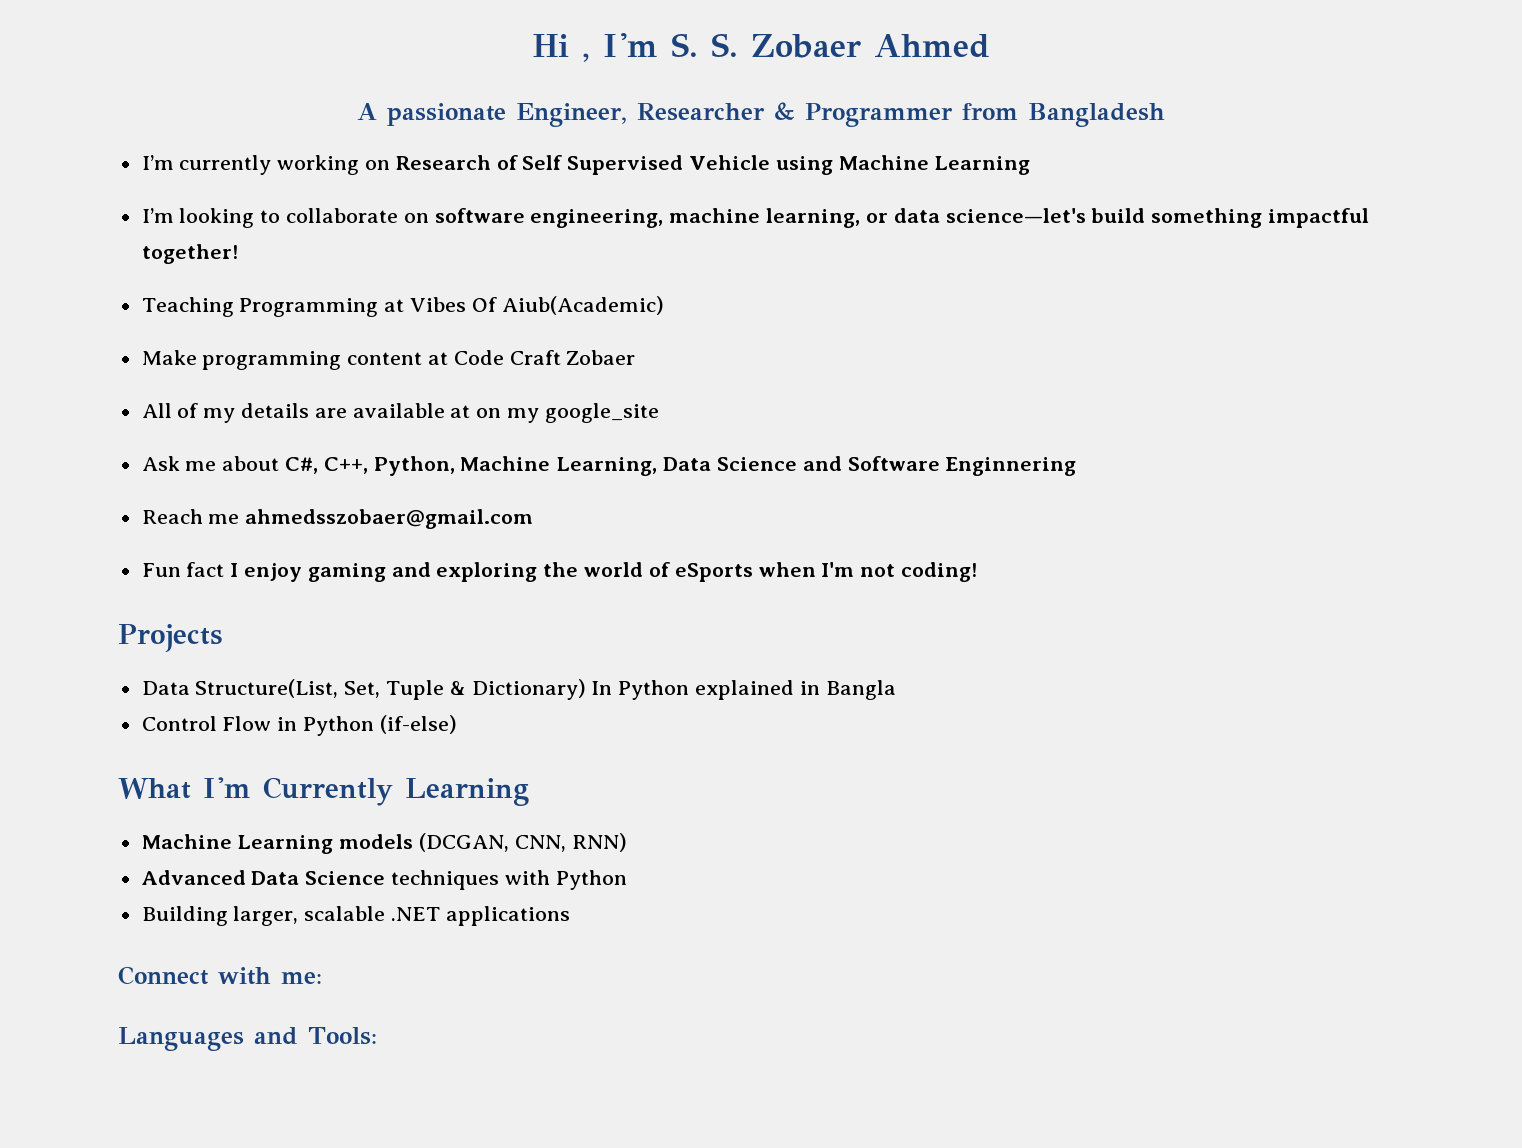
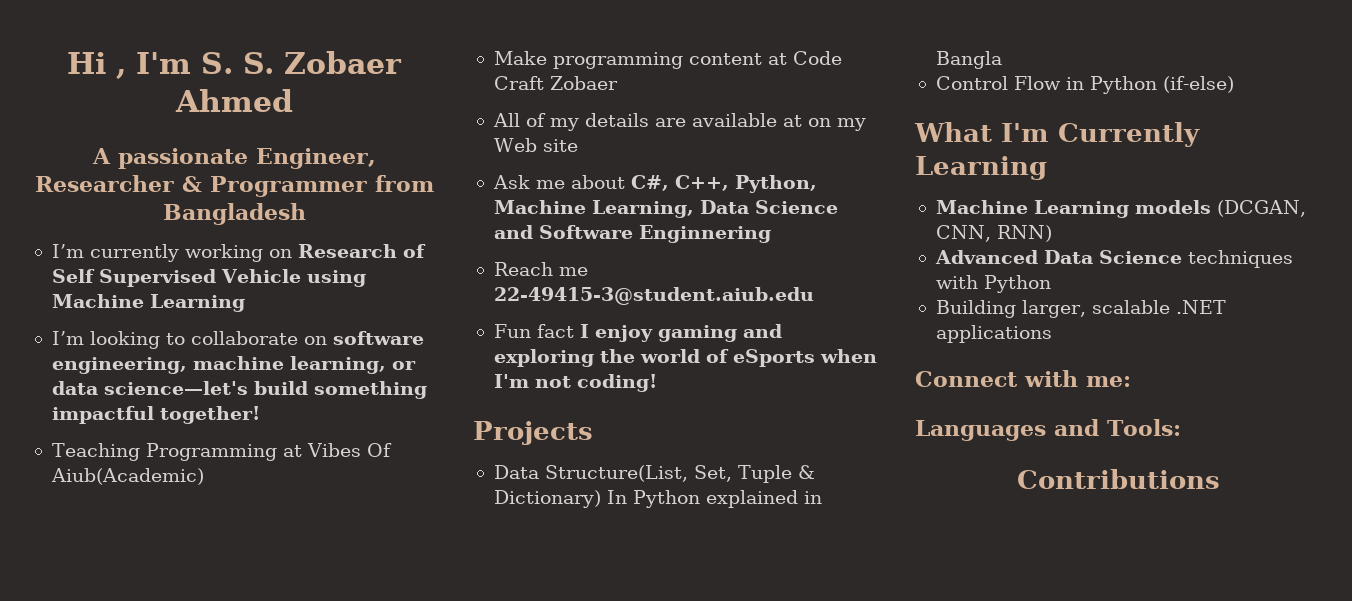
- All of my details are available at on my google_site
+ All of my details are available at on my Web site
- Reach me ahmedsszobaer@gmail.com
+ Reach me 22-49415-3@student.aiub.edu
+ Contributions

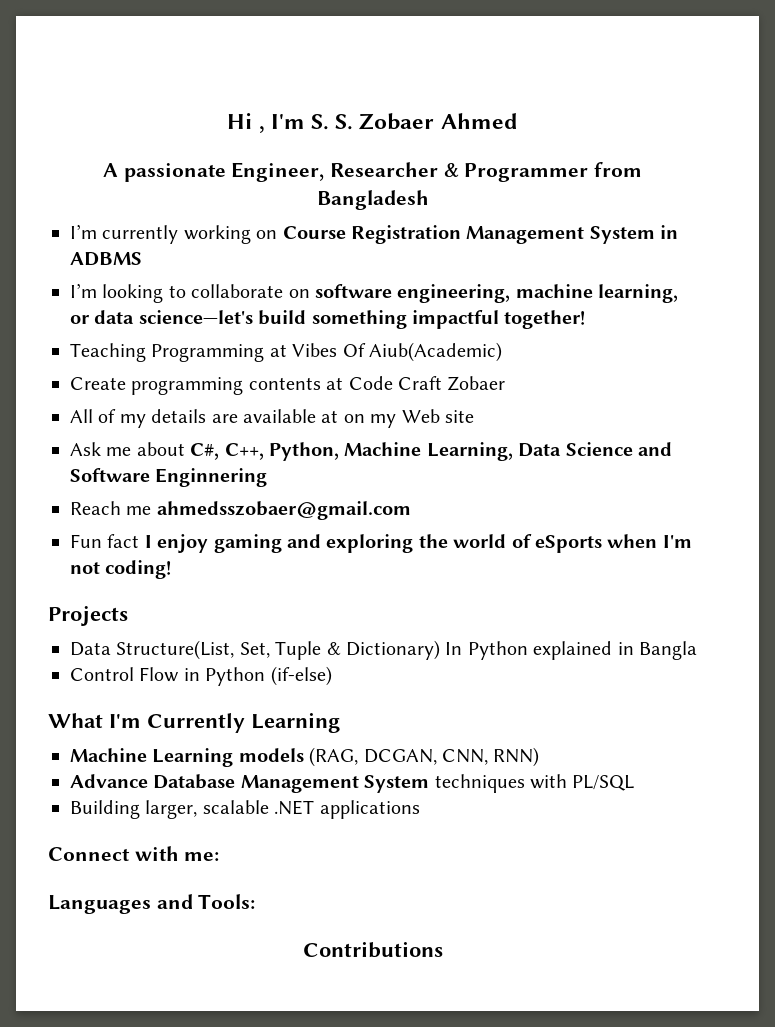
- I’m currently working on Research of Self Supervised Vehicle using Machine Learning
+ I’m currently working on Course Registration Management System in ADBMS
- Make programming content at Code Craft Zobaer
+ Create programming contents at Code Craft Zobaer
- Reach me 22-49415-3@student.aiub.edu
+ Reach me ahmedsszobaer@gmail.com
- Machine Learning models (DCGAN, CNN, RNN)
+ Machine Learning models (RAG, DCGAN, CNN, RNN)
- Advanced Data Science techniques with Python
+ Advance Database Management System techniques with PL/SQL

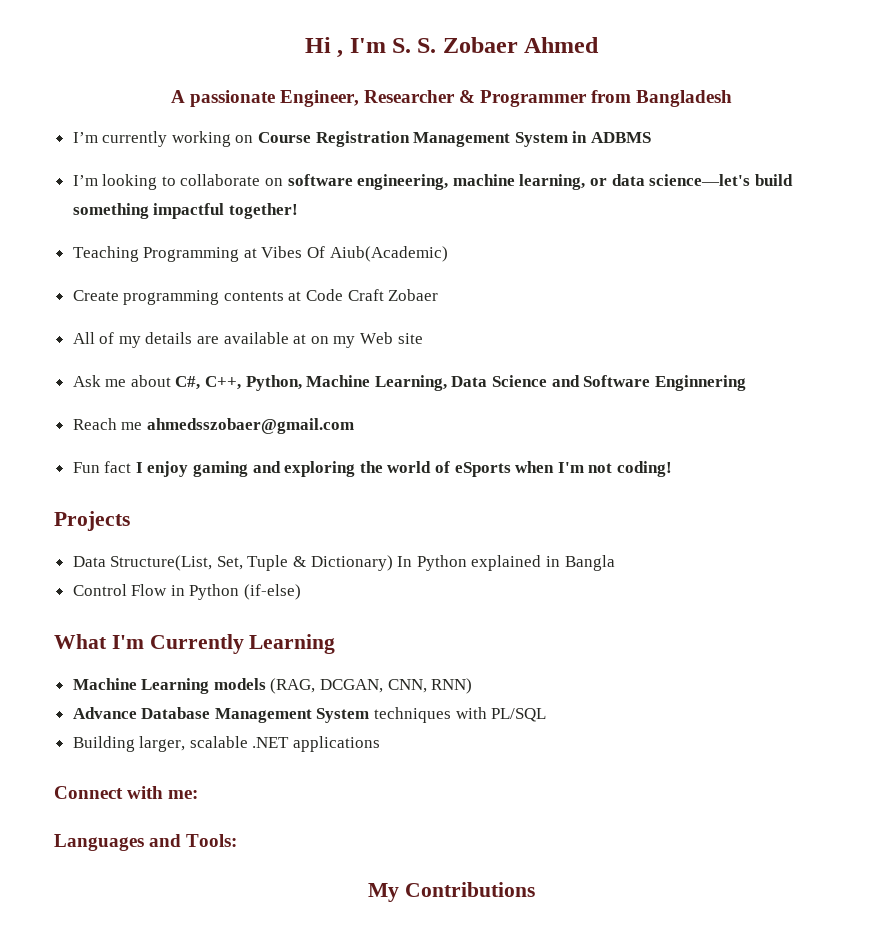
- Contributions
+ My Contributions

